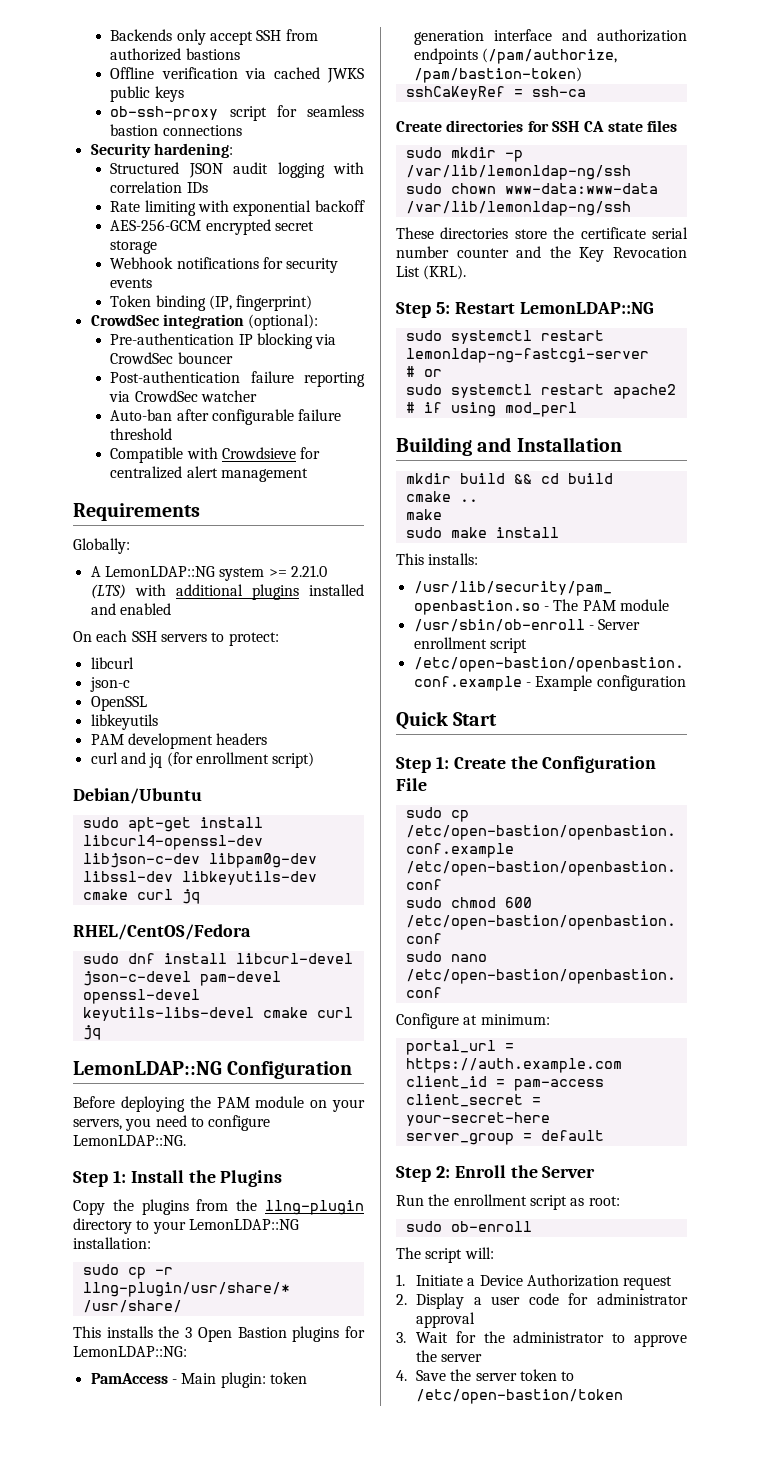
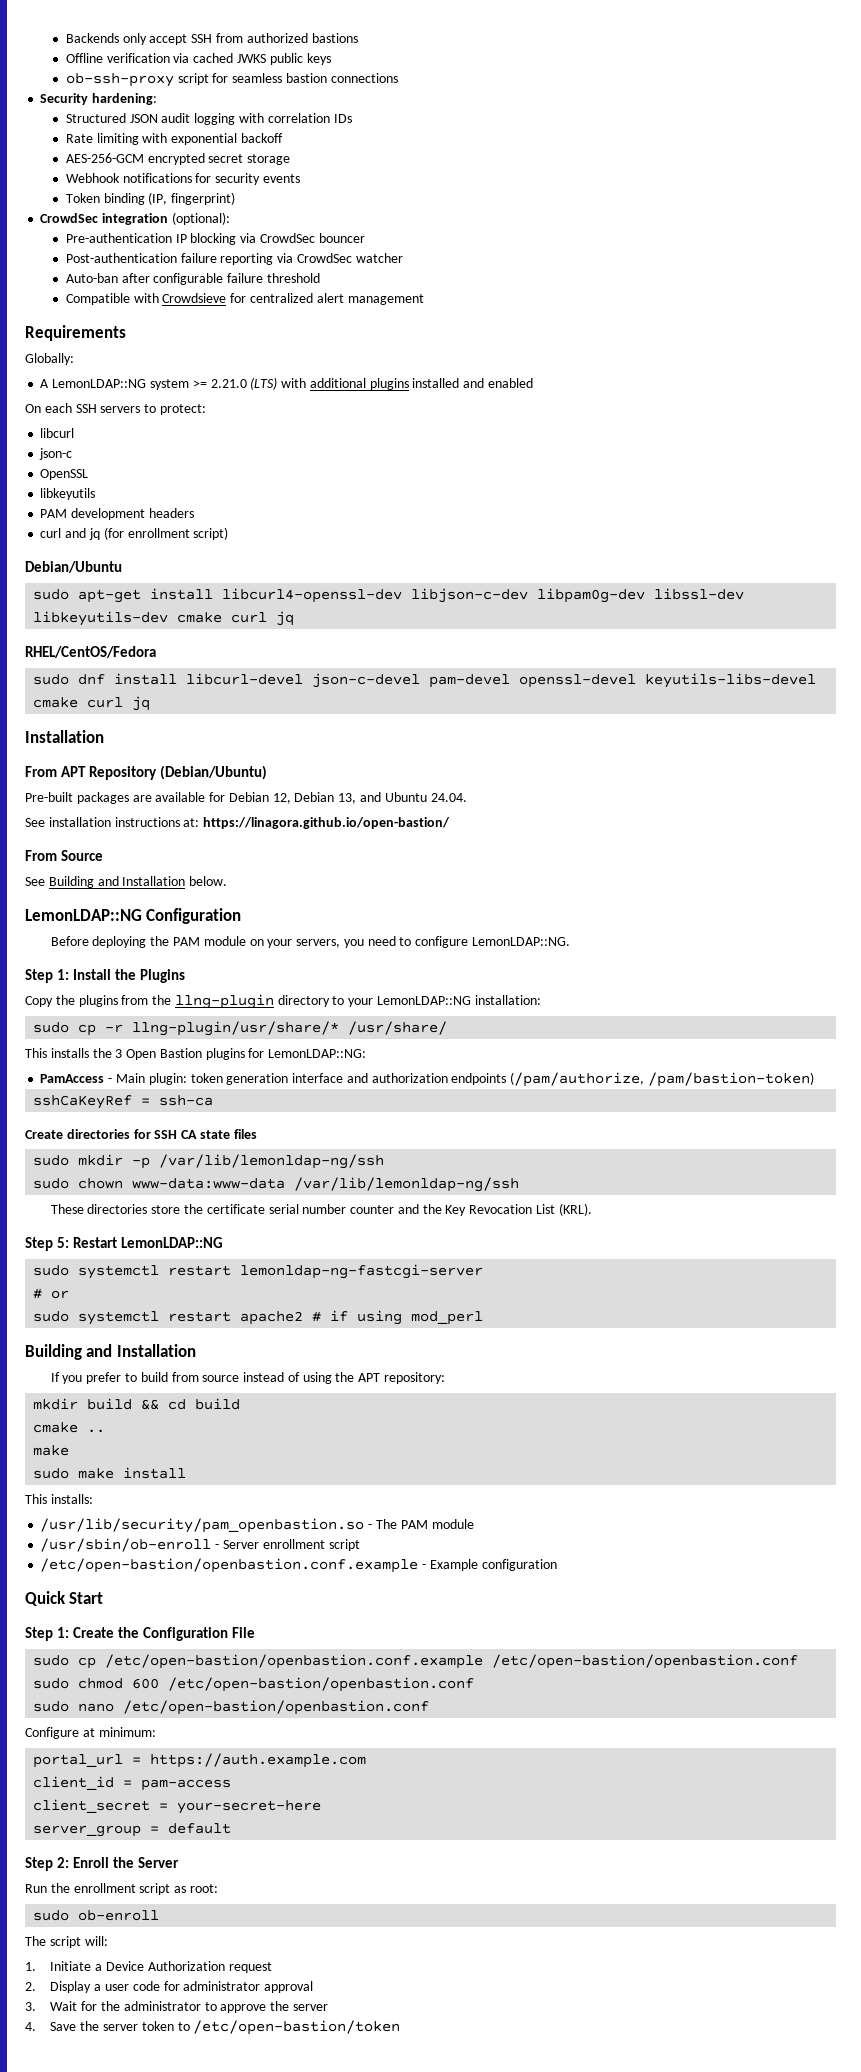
  sudo dnf install libcurl-devel json-c-devel pam-devel openssl-devel keyutils-libs-devel cmake curl jq
+ Installation
+ From APT Repository (Debian/Ubuntu)
+ Pre-built packages are available for Debian 12, Debian 13, and Ubuntu 24.04.
+ See installation instructions at: https://linagora.github.io/open-bastion/
+ From Source
+ See Building and Installation below.
+ If you prefer to build from source instead of using the APT repository:

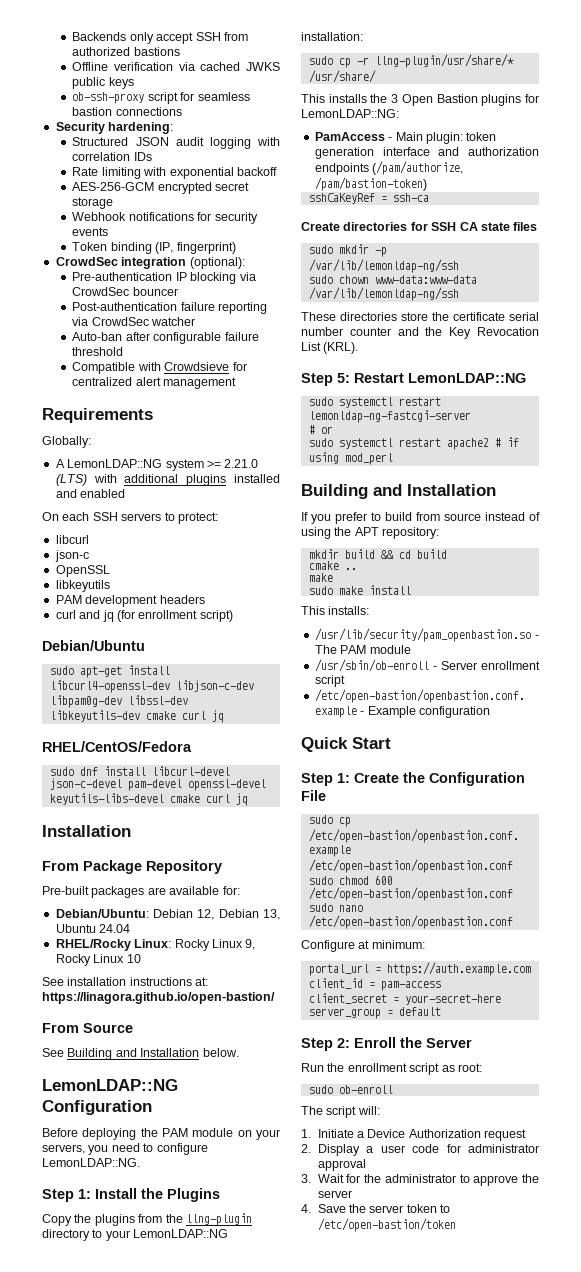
- From APT Repository (Debian/Ubuntu)
+ From Package Repository
- Pre-built packages are available for Debian 12, Debian 13, and Ubuntu 24.04.
+ Pre-built packages are available for:
+ Debian/Ubuntu: Debian 12, Debian 13, Ubuntu 24.04
+ RHEL/Rocky Linux: Rocky Linux 9, Rocky Linux 10

